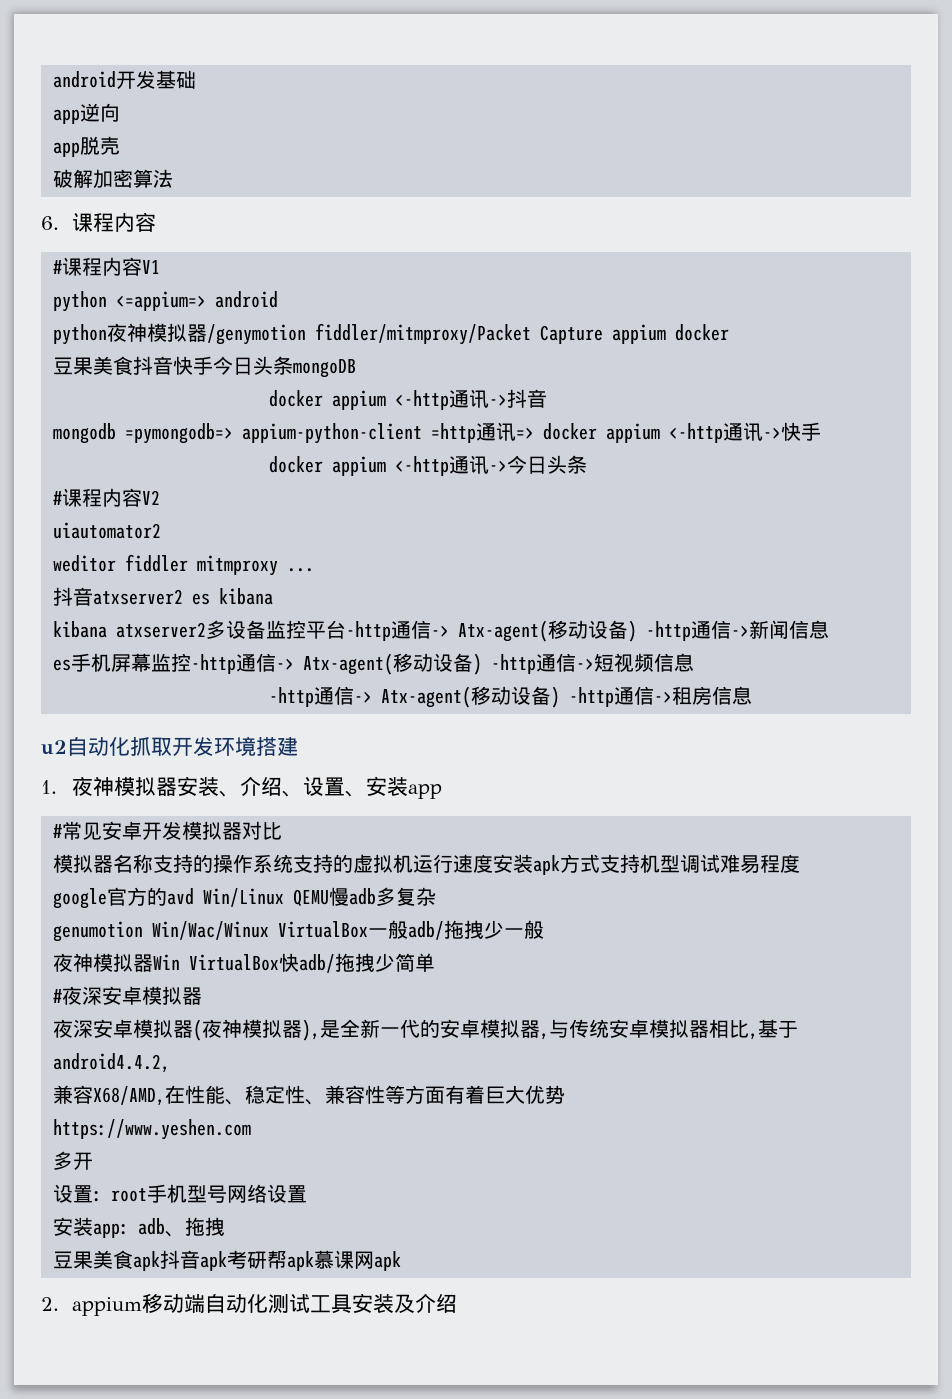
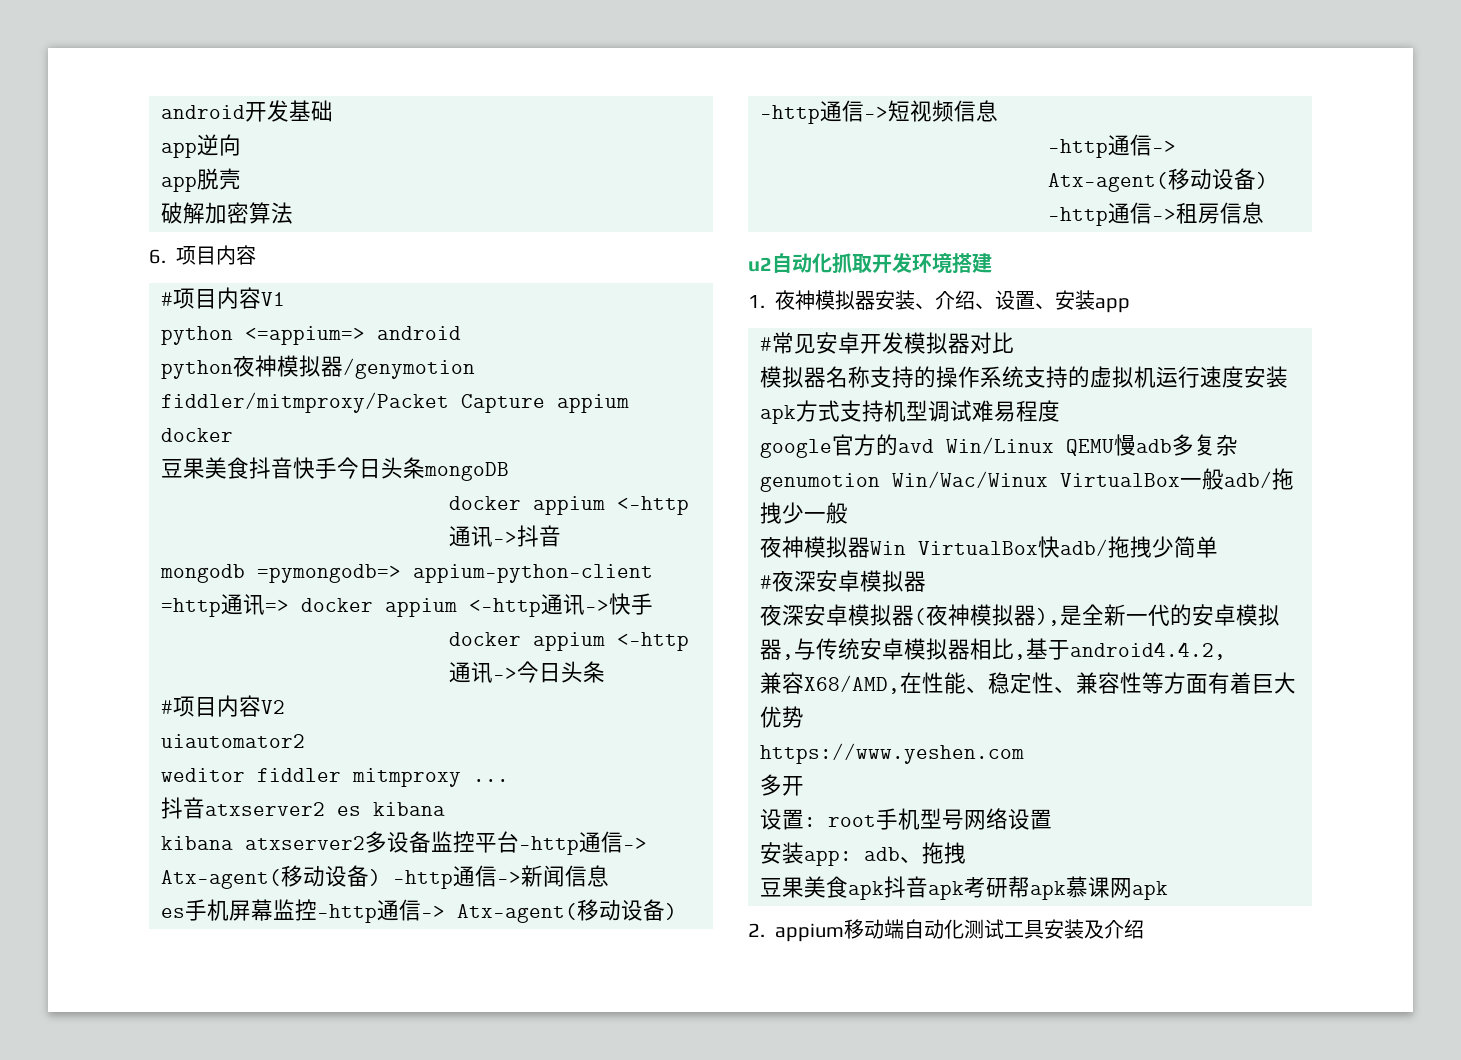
- 6.课程内容
+ 6.项目内容
- #课程内容V1
+ #项目内容V1
- #课程内容V2
+ #项目内容V2

